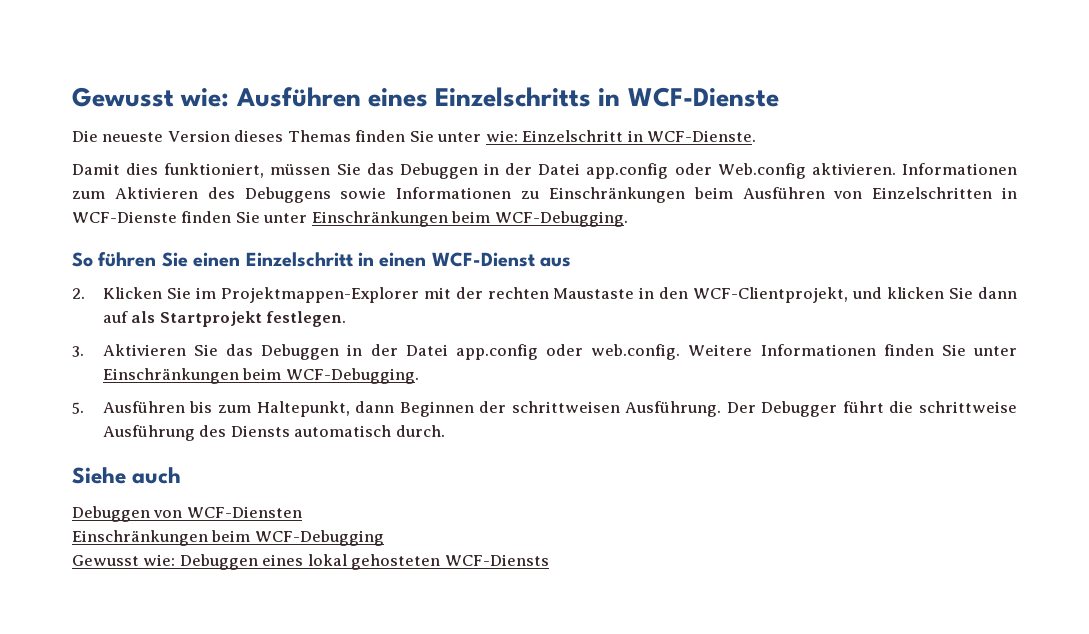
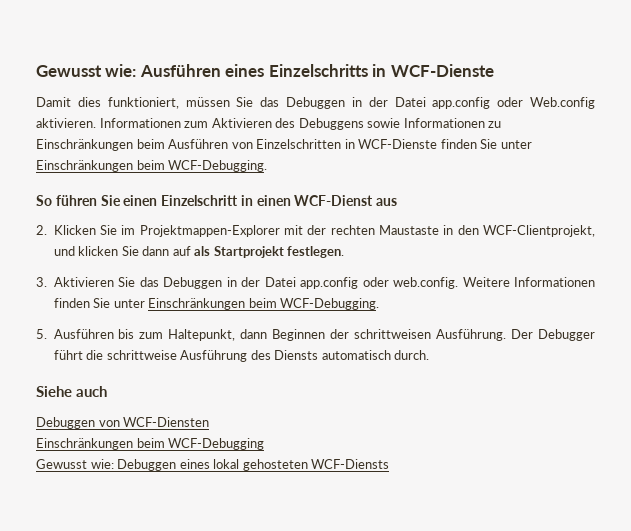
- Die neueste Version dieses Themas finden Sie unter wie: Einzelschritt in WCF-Dienste.

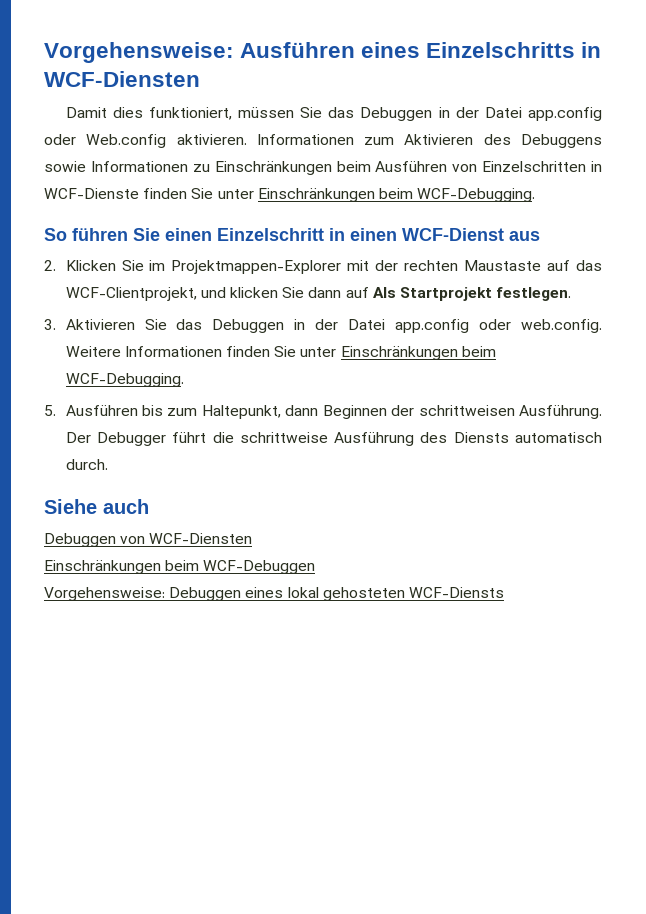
- Gewusst wie: Ausführen eines Einzelschritts in WCF-Dienste
+ Vorgehensweise: Ausführen eines Einzelschritts in WCF-Diensten
- 2. Klicken Sie im Projektmappen-Explorer mit der rechten Maustaste in den WCF-Clientprojekt, und klicken Sie dann auf als Startprojekt festlegen.
+ 2. Klicken Sie im Projektmappen-Explorer mit der rechten Maustaste auf das WCF-Clientprojekt, und klicken Sie dann auf Als Startprojekt festlegen.
- Einschränkungen beim WCF-Debugging
- Gewusst wie: Debuggen eines lokal gehosteten WCF-Diensts
+ Einschränkungen beim WCF-Debuggen
+ Vorgehensweise: Debuggen eines lokal gehosteten WCF-Diensts

